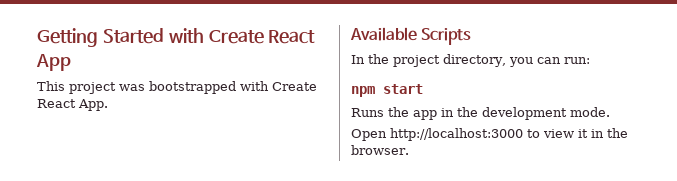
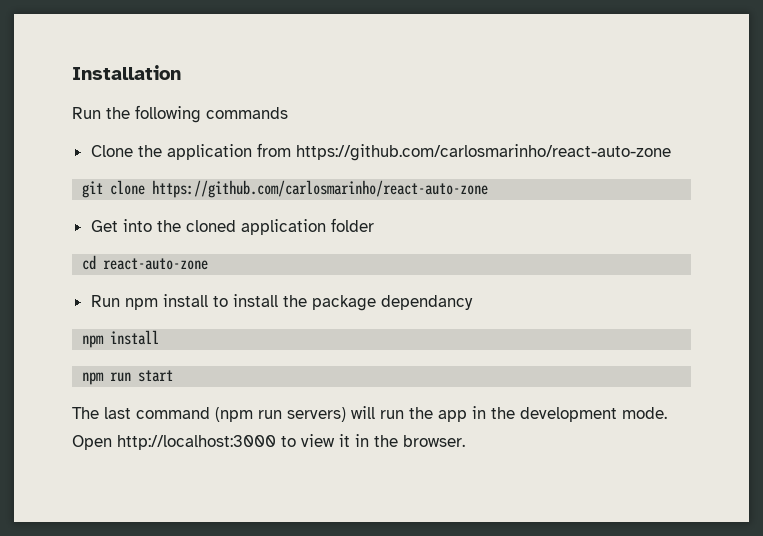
- Getting Started with Create React App
- This project was bootstrapped with Create React App.
- Available Scripts
- In the project directory, you can run:
- npm start
- Runs the app in the development mode.
+ Installation
+ Run the following commands
+ Clone the application from https://github.com/carlosmarinho/react-auto-zone
+ git clone https://github.com/carlosmarinho/react-auto-zone
+ Get into the cloned application folder
+ cd react-auto-zone
+ Run npm install to install the package dependancy
+ npm install
+ npm run start
+ The last command (npm run servers) will run the app in the development mode.

